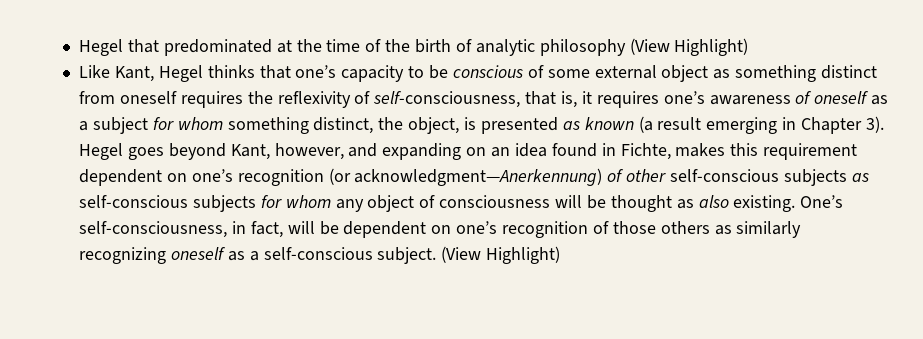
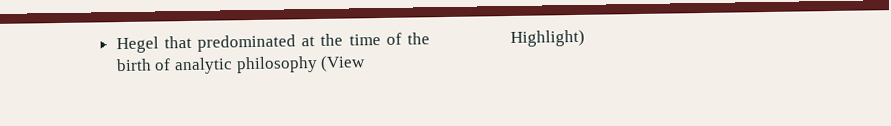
- Like Kant, Hegel thinks that one’s capacity to be conscious of some external object as something distinct from oneself requires the reflexivity of self-consciousness, that is, it requires one’s awareness of oneself as a subject for whom something distinct, the object, is presented as known (a result emerging in Chapter 3). Hegel goes beyond Kant, however, and expanding on an idea found in Fichte, makes this requirement dependent on one’s recognition (or acknowledgment—Anerkennung) of other self-conscious subjects as self-conscious subjects for whom any object of consciousness will be thought as also existing. One’s self-consciousness, in fact, will be dependent on one’s recognition of those others as similarly recognizing oneself as a self-conscious subject. (View Highlight)

